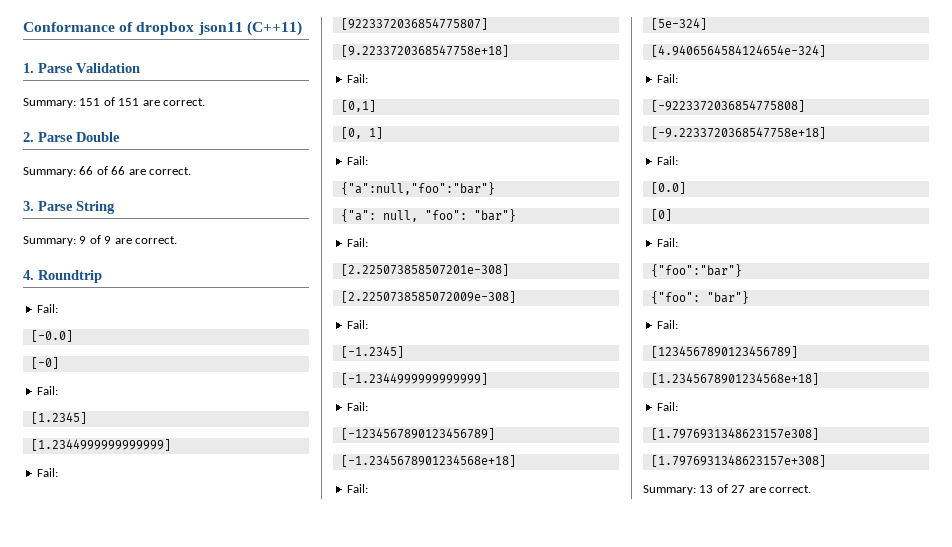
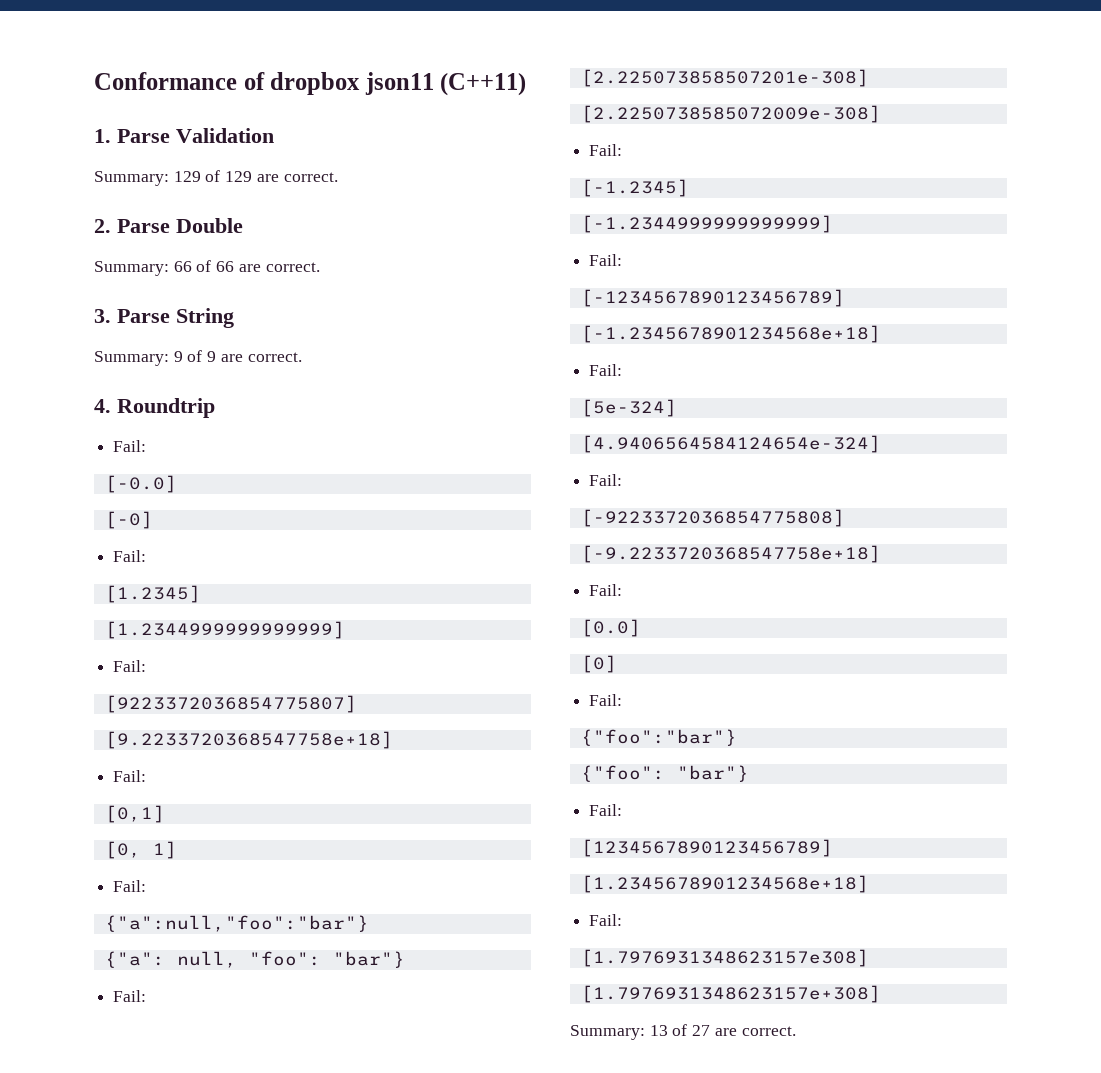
- Summary: 151 of 151 are correct.
+ Summary: 129 of 129 are correct.

